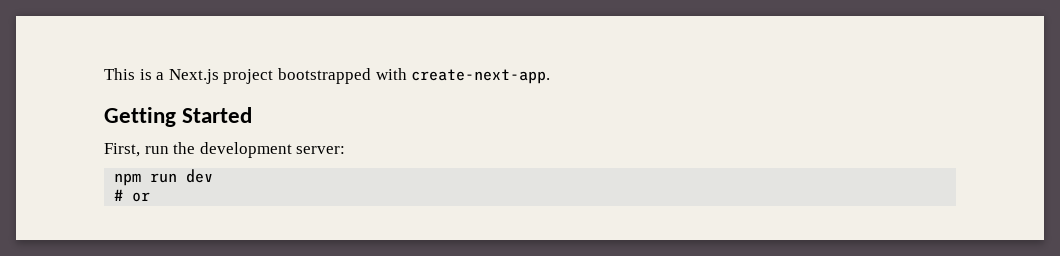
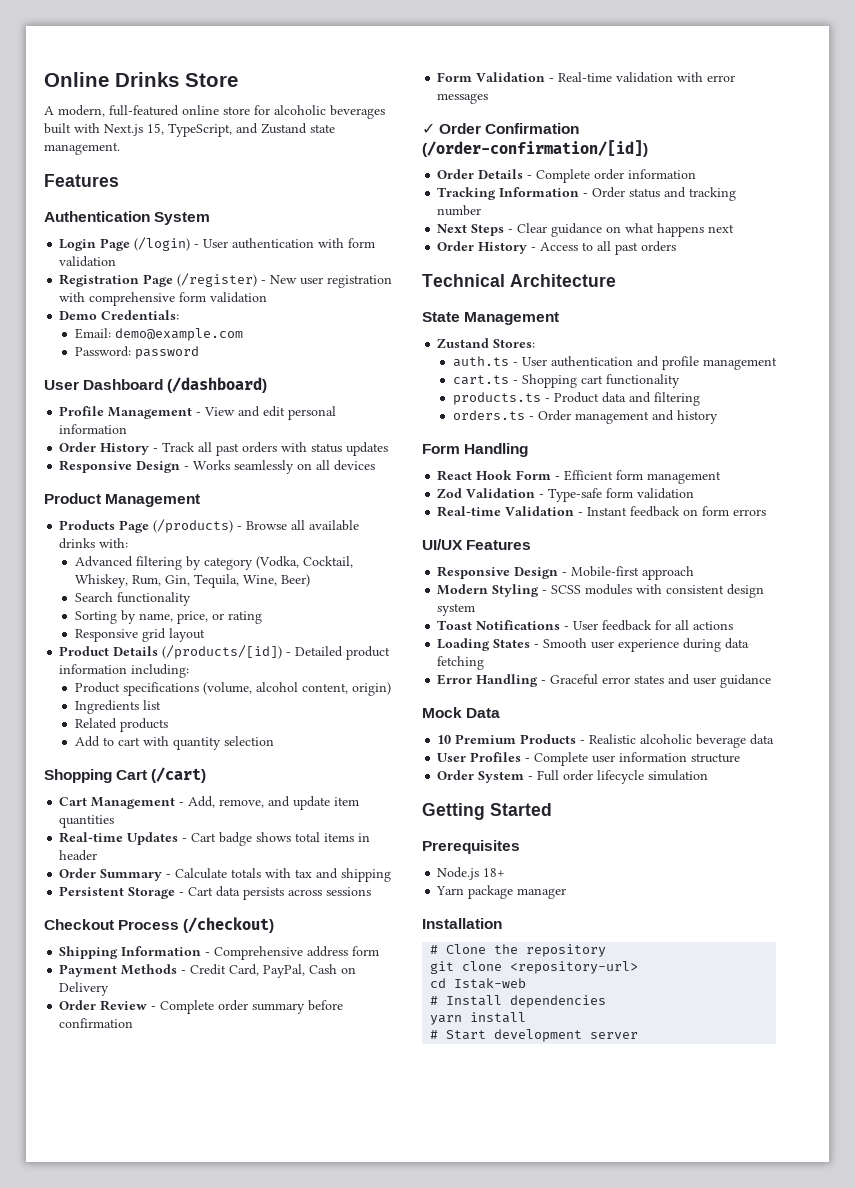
- This is a Next.js project bootstrapped with create-next-app.
+ Online Drinks Store
+ A modern, full-featured online store for alcoholic beverages built with Next.js 15, TypeScript, and Zustand state management.
+ Features
+ Authentication System
+ Login Page (/login) - User authentication with form validation
+ Registration Page (/register) - New user registration with comprehensive form validation
+ Demo Credentials:
+ Email: demo@example.com
+ Password: password
+ User Dashboard (/dashboard)
+ Profile Management - View and edit personal information
+ Order History - Track all past orders with status updates
+ Responsive Design - Works seamlessly on all devices
+ Product Management
+ Products Page (/products) - Browse all available drinks with:
+ Advanced filtering by category (Vodka, Cocktail, Whiskey, Rum, Gin, Tequila, Wine, Beer)
+ Search functionality
+ Sorting by name, price, or rating
+ Responsive grid layout
+ Product Details (/products/[id]) - Detailed product information including:
+ Product specifications (volume, alcohol content, origin)
+ Ingredients list
+ Related products
+ Add to cart with quantity selection
+ Shopping Cart (/cart)
+ Cart Management - Add, remove, and update item quantities
+ Real-time Updates - Cart badge shows total items in header
+ Order Summary - Calculate totals with tax and shipping
+ Persistent Storage - Cart data persists across sessions
+ Checkout Process (/checkout)
+ Shipping Information - Comprehensive address form
+ Payment Methods - Credit Card, PayPal, Cash on Delivery
+ Order Review - Complete order summary before confirmation
+ Form Validation - Real-time validation with error messages
+ ✓ Order Confirmation (/order-confirmation/[id])
+ Order Details - Complete order information
+ Tracking Information - Order status and tracking number
+ Next Steps - Clear guidance on what happens next
+ Order History - Access to all past orders
+ Technical Architecture
+ State Management
+ Zustand Stores:
+ auth.ts - User authentication and profile management
+ cart.ts - Shopping cart functionality
+ products.ts - Product data and filtering
+ orders.ts - Order management and history
+ Form Handling
+ React Hook Form - Efficient form management
+ Zod Validation - Type-safe form validation
+ Real-time Validation - Instant feedback on form errors
+ UI/UX Features
+ Responsive Design - Mobile-first approach
+ Modern Styling - SCSS modules with consistent design system
+ Toast Notifications - User feedback for all actions
+ Loading States - Smooth user experience during data fetching
+ Error Handling - Graceful error states and user guidance
+ Mock Data
+ 10 Premium Products - Realistic alcoholic beverage data
+ User Profiles - Complete user information structure
+ Order System - Full order lifecycle simulation
  Getting Started
- First, run the development server:
- npm run dev
- # or
+ Prerequisites
+ Node.js 18+
+ Yarn package manager
+ Installation
+ # Clone the repository
+ git clone <repository-url>
+ cd Istak-web
+ # Install dependencies
+ yarn install
+ # Start development server

